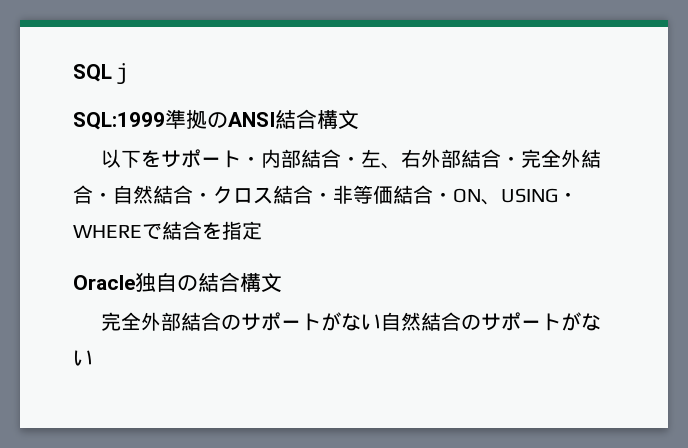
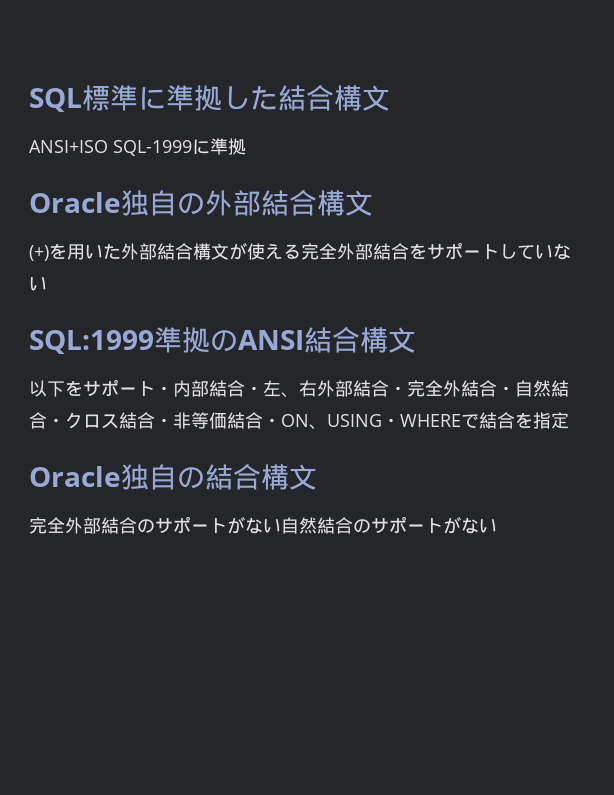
- SQLｊ
+ SQL標準に準拠した結合構文
+ ANSI+ISO SQL-1999に準拠
+ Oracle独自の外部結合構文
+ (+)を用いた外部結合構文が使える完全外部結合をサポートしていない

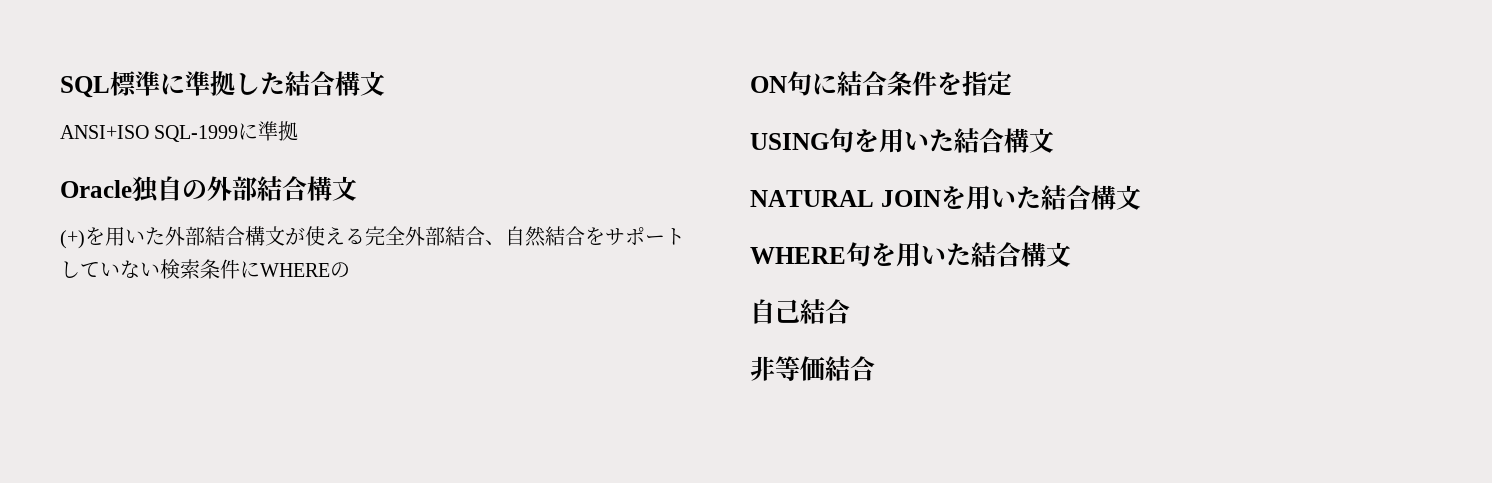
- (+)を用いた外部結合構文が使える完全外部結合をサポートしていない
- SQL:1999準拠のANSI結合構文
- 以下をサポート・内部結合・左、右外部結合・完全外結合・自然結合・クロス結合・非等価結合・ON、USING・WHEREで結合を指定
- Oracle独自の結合構文
- 完全外部結合のサポートがない自然結合のサポートがない
+ (+)を用いた外部結合構文が使える完全外部結合、自然結合をサポートしていない検索条件にWHEREの
+ ON句に結合条件を指定
+ USING句を用いた結合構文
+ NATURAL JOINを用いた結合構文
+ WHERE句を用いた結合構文
+ 自己結合
+ 非等価結合

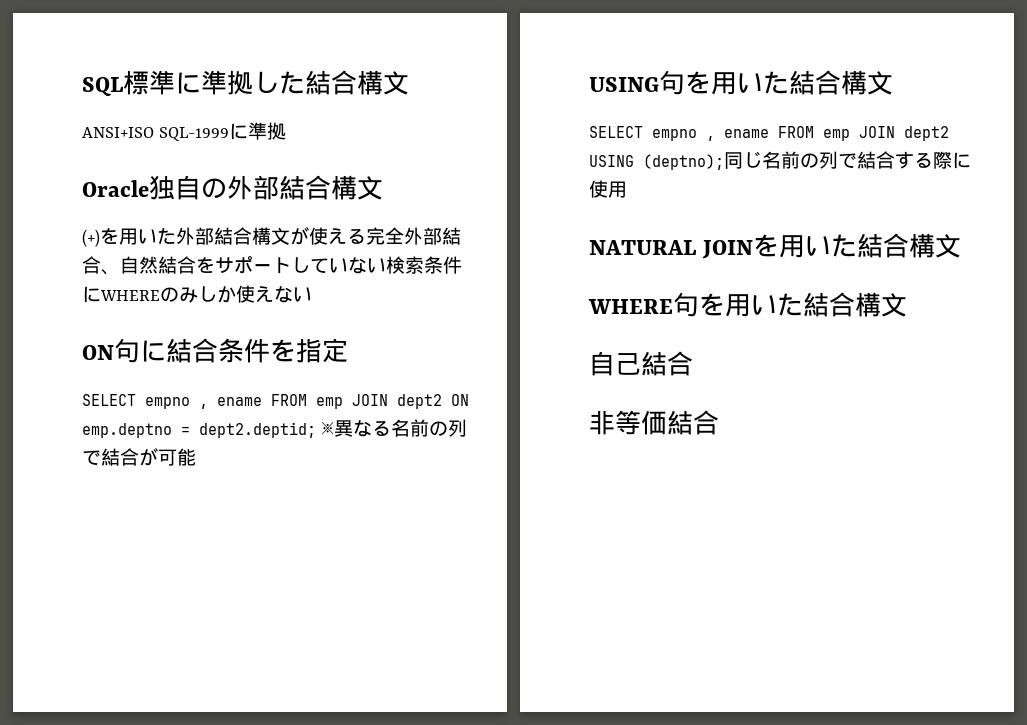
- (+)を用いた外部結合構文が使える完全外部結合、自然結合をサポートしていない検索条件にWHEREの
+ (+)を用いた外部結合構文が使える完全外部結合、自然結合をサポートしていない検索条件にWHEREのみしか使えない
+ SELECT empno , ename FROM emp JOIN dept2 ON emp.deptno = dept2.deptid; ※異なる名前の列で結合が可能
+ SELECT empno , ename FROM emp JOIN dept2 USING (deptno);同じ名前の列で結合する際に使用

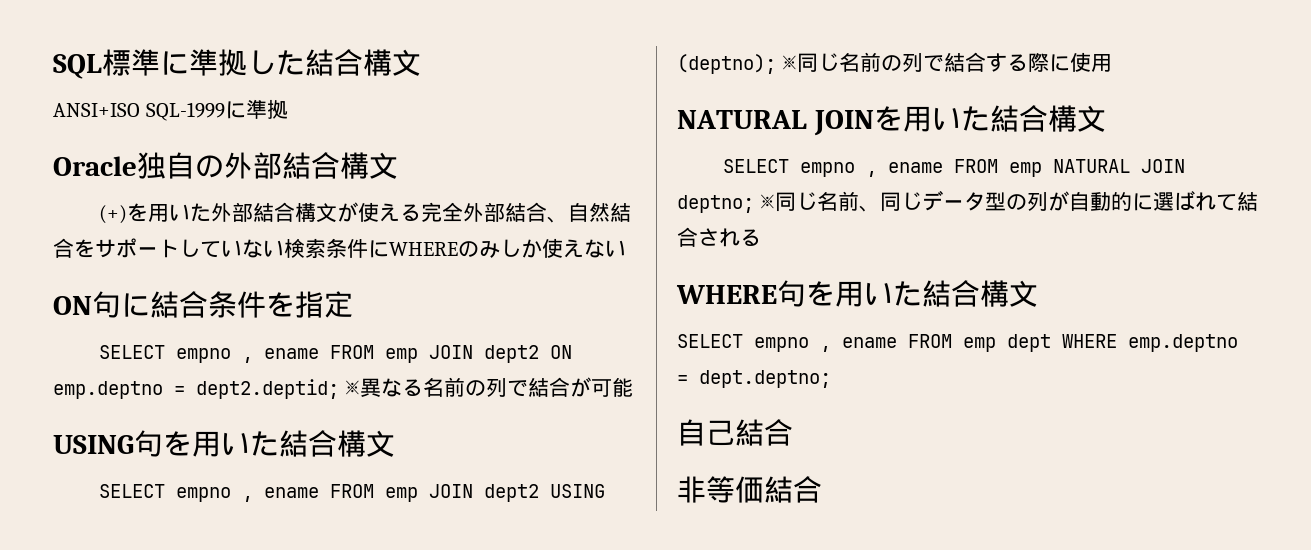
- SELECT empno , ename FROM emp JOIN dept2 USING (deptno);同じ名前の列で結合する際に使用
+ SELECT empno , ename FROM emp JOIN dept2 USING (deptno); ※同じ名前の列で結合する際に使用
+ SELECT empno , ename FROM emp NATURAL JOIN deptno; ※同じ名前、同じデータ型の列が自動的に選ばれて結合される
+ SELECT empno , ename FROM emp dept WHERE emp.deptno = dept.deptno;

